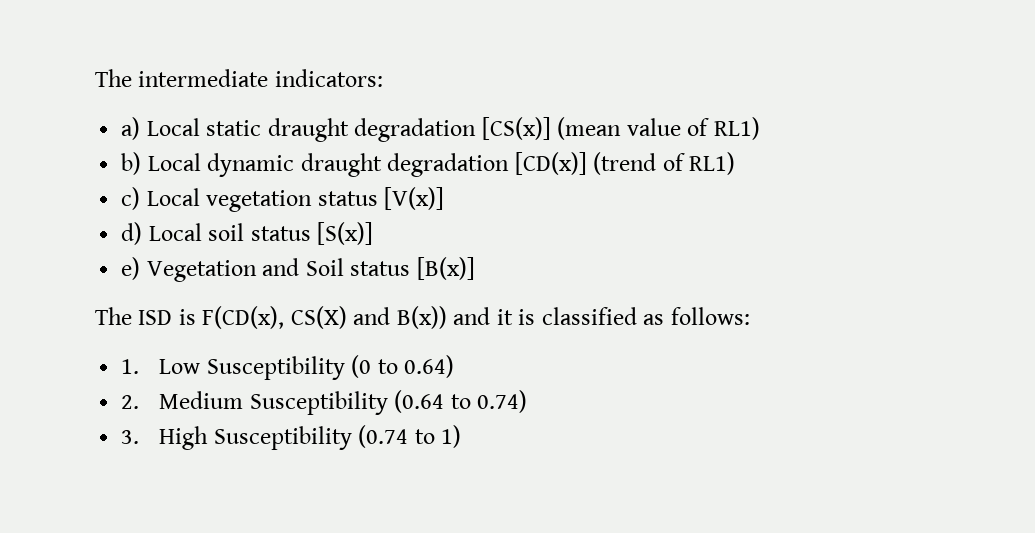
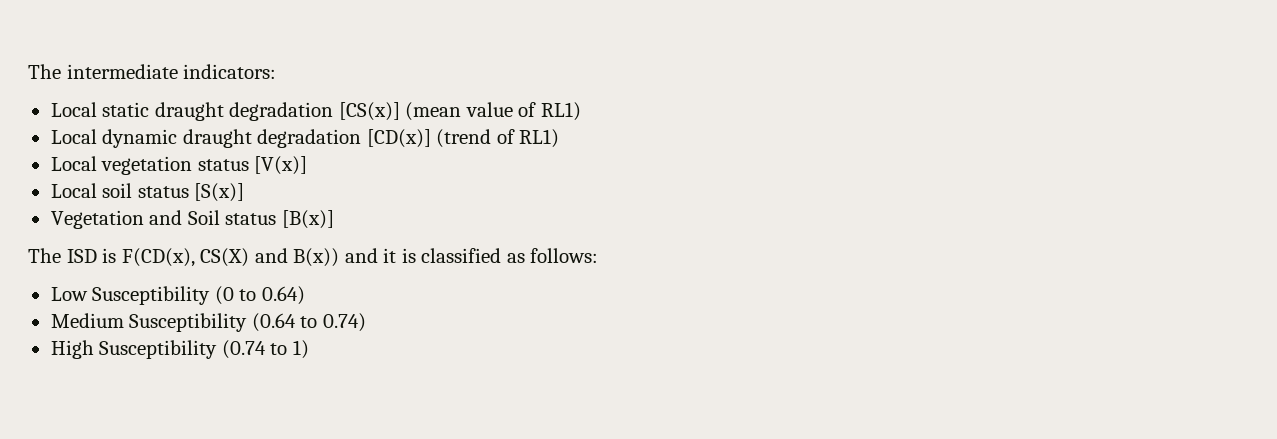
- a) Local static draught degradation [CS(x)] (mean value of RL1)
+ Local static draught degradation [CS(x)] (mean value of RL1)
- b) Local dynamic draught degradation [CD(x)] (trend of RL1)
+ Local dynamic draught degradation [CD(x)] (trend of RL1)
- c) Local vegetation status [V(x)]
+ Local vegetation status [V(x)]
- d) Local soil status [S(x)]
+ Local soil status [S(x)]
- e) Vegetation and Soil status [B(x)]
+ Vegetation and Soil status [B(x)]
- 1. Low Susceptibility (0 to 0.64)
+ Low Susceptibility (0 to 0.64)
- 2. Medium Susceptibility (0.64 to 0.74)
+ Medium Susceptibility (0.64 to 0.74)
- 3. High Susceptibility (0.74 to 1)
+ High Susceptibility (0.74 to 1)

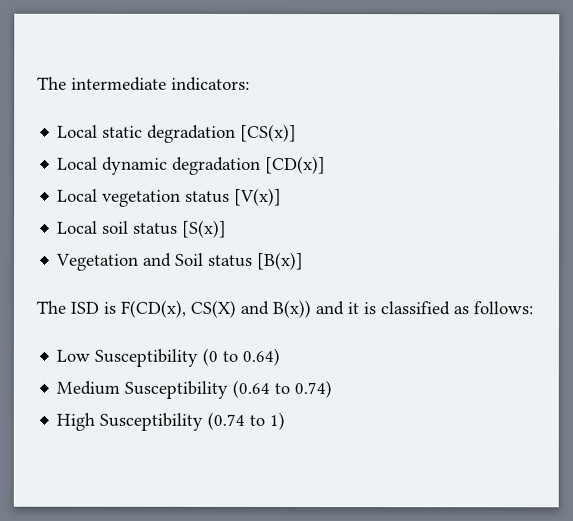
- Local static draught degradation [CS(x)] (mean value of RL1)
+ Local static degradation [CS(x)]
- Local dynamic draught degradation [CD(x)] (trend of RL1)
+ Local dynamic degradation [CD(x)]

